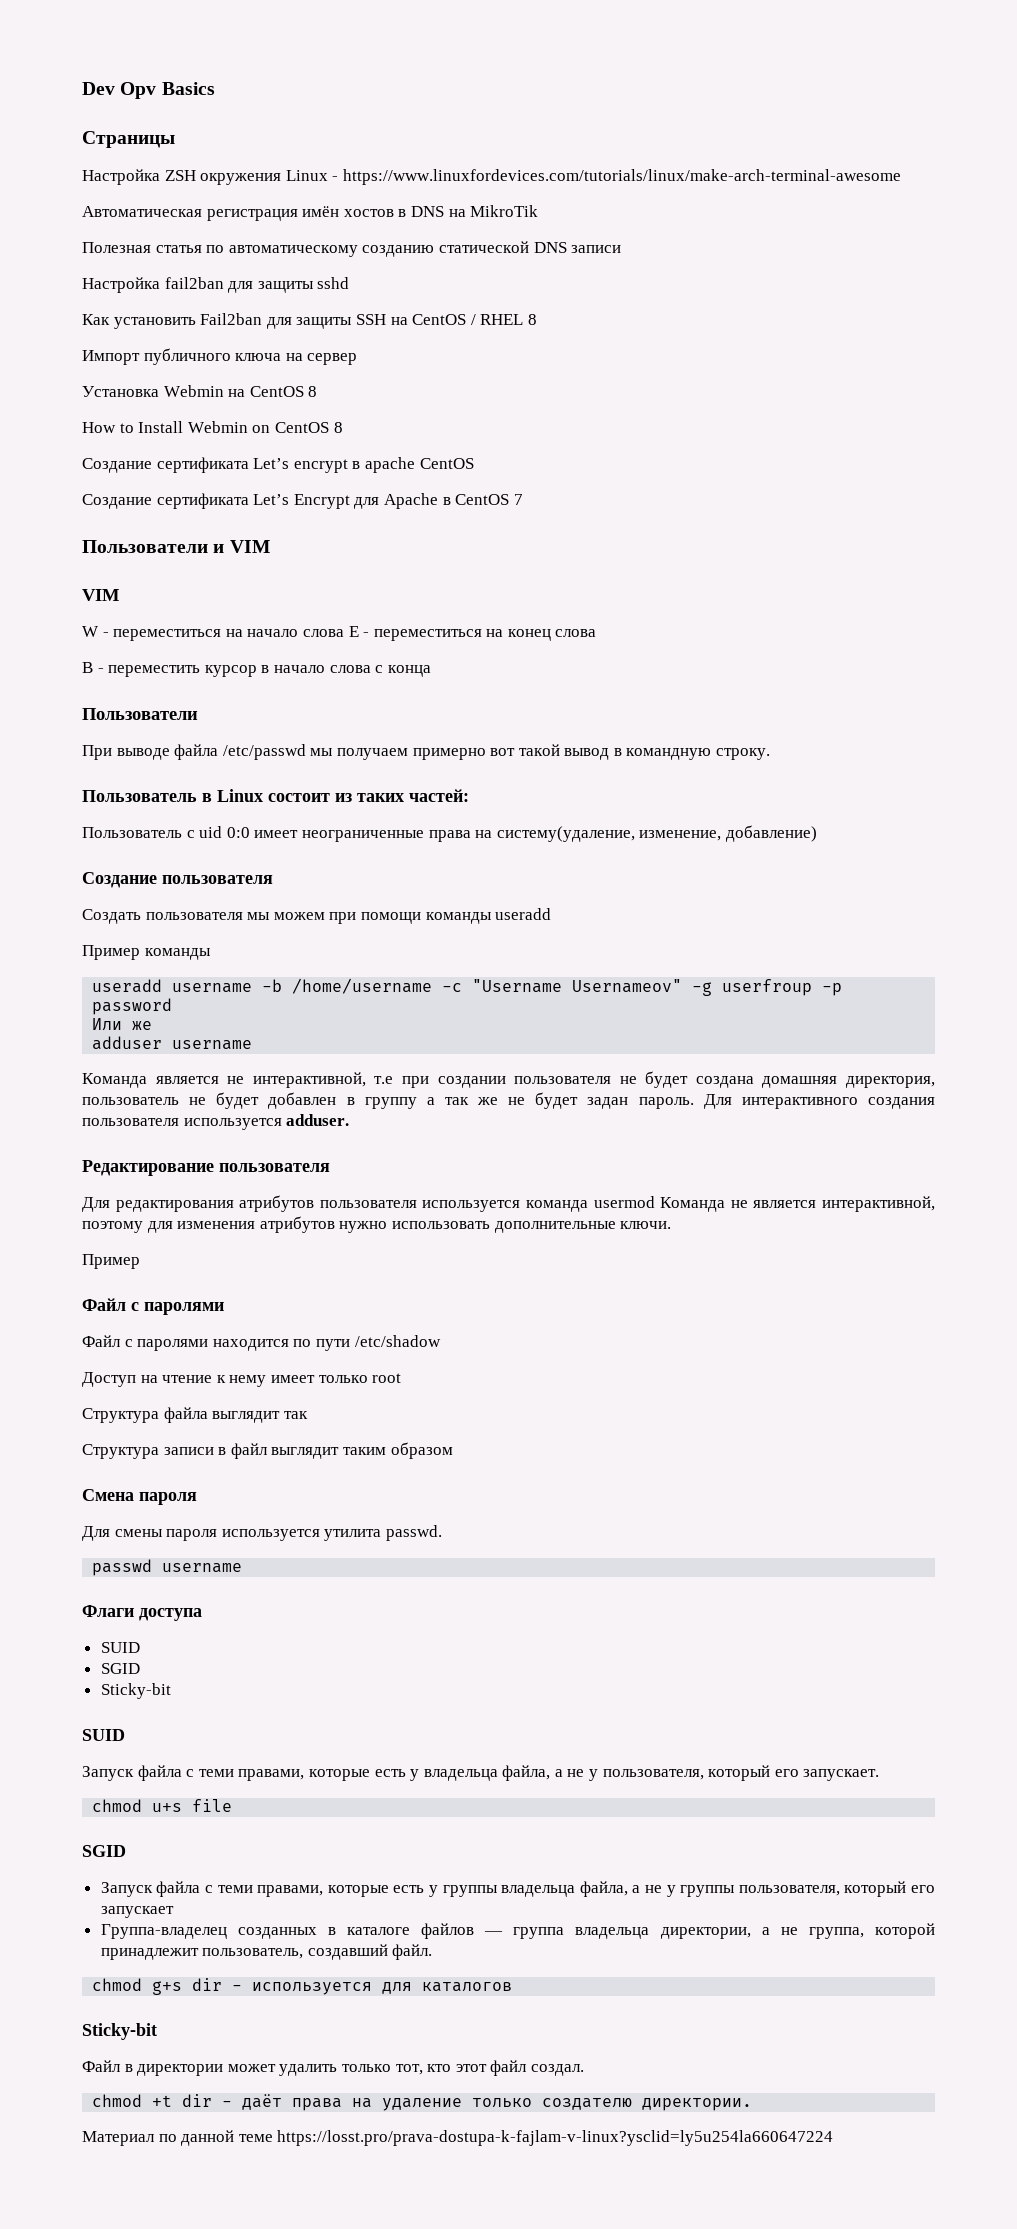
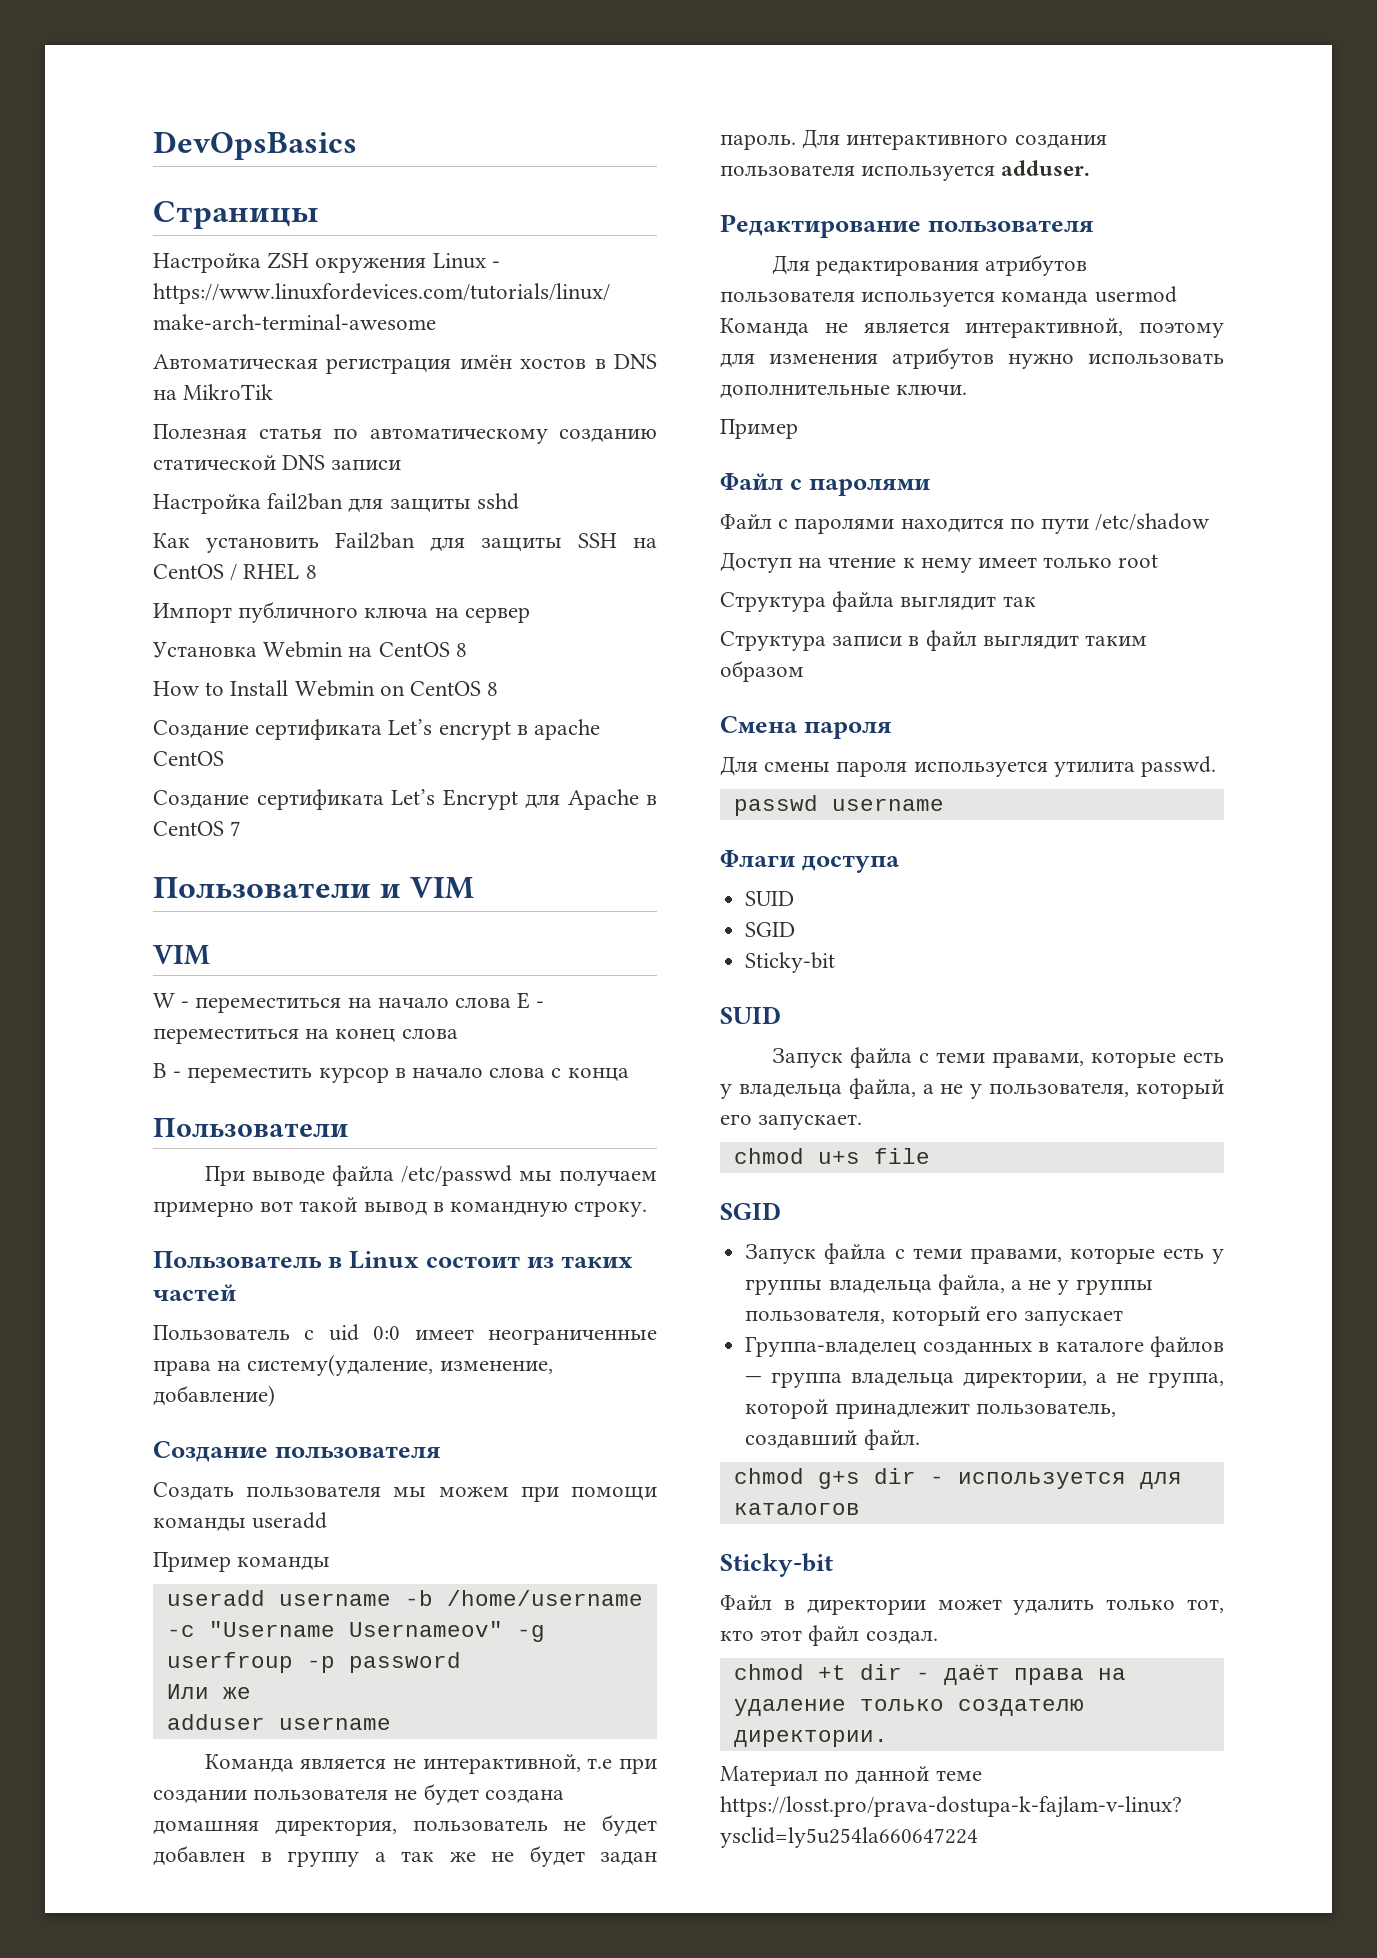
- Dev Opv Basics
+ DevOpsBasics
- Пользователь в Linux состоит из таких частей:
+ Пользователь в Linux состоит из таких частей

